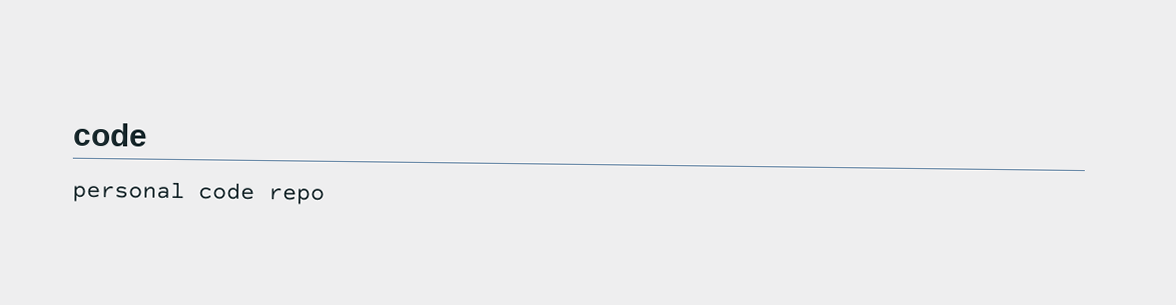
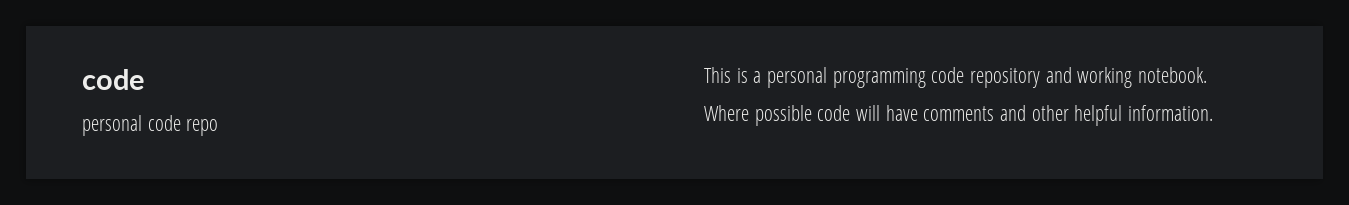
+ This is a personal programming code repository and working notebook.
+ Where possible code will have comments and other helpful information.

